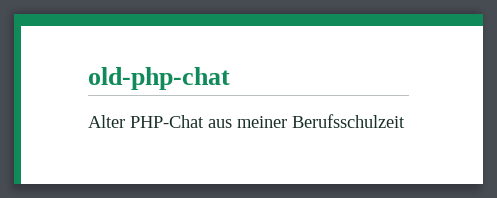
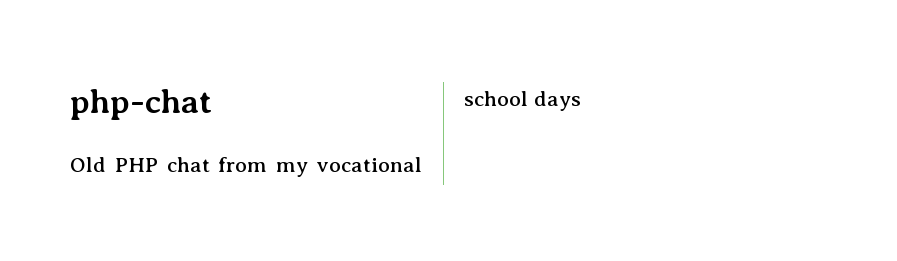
- old-php-chat
- Alter PHP-Chat aus meiner Berufsschulzeit
+ php-chat
+ Old PHP chat from my vocational school days

